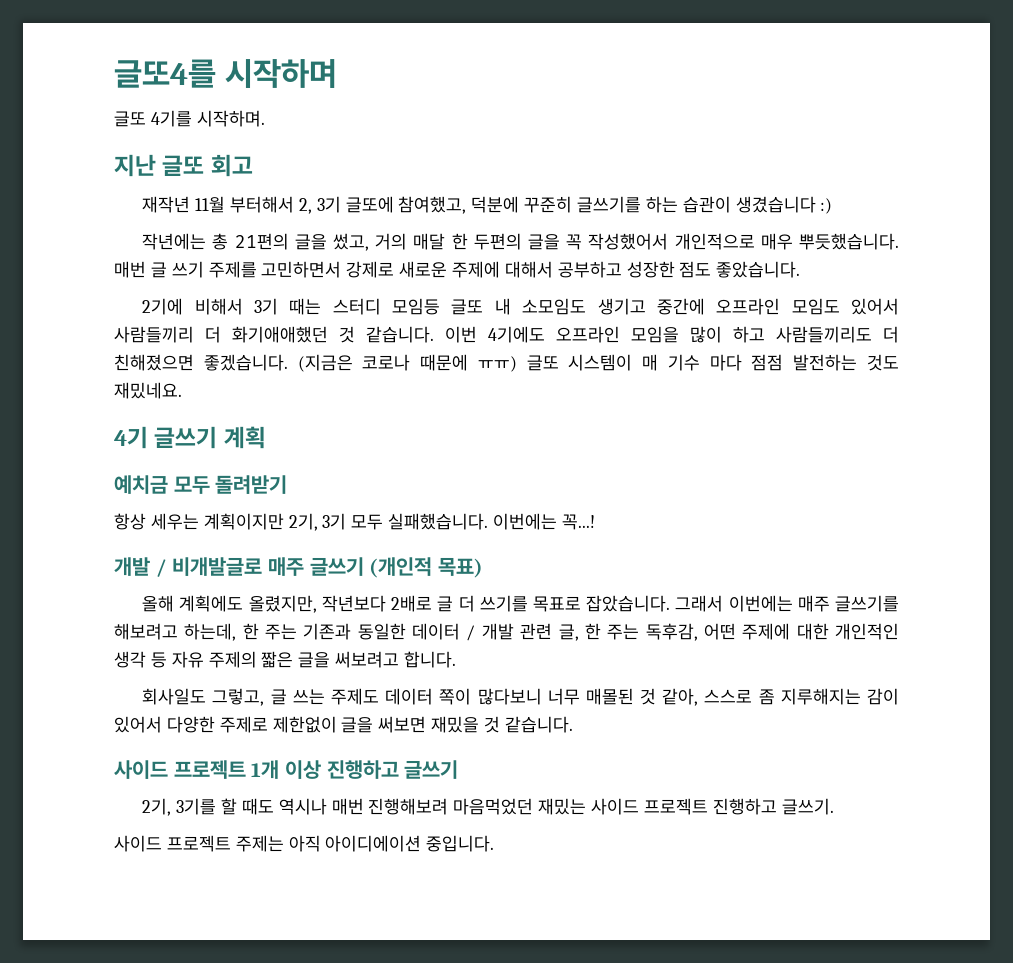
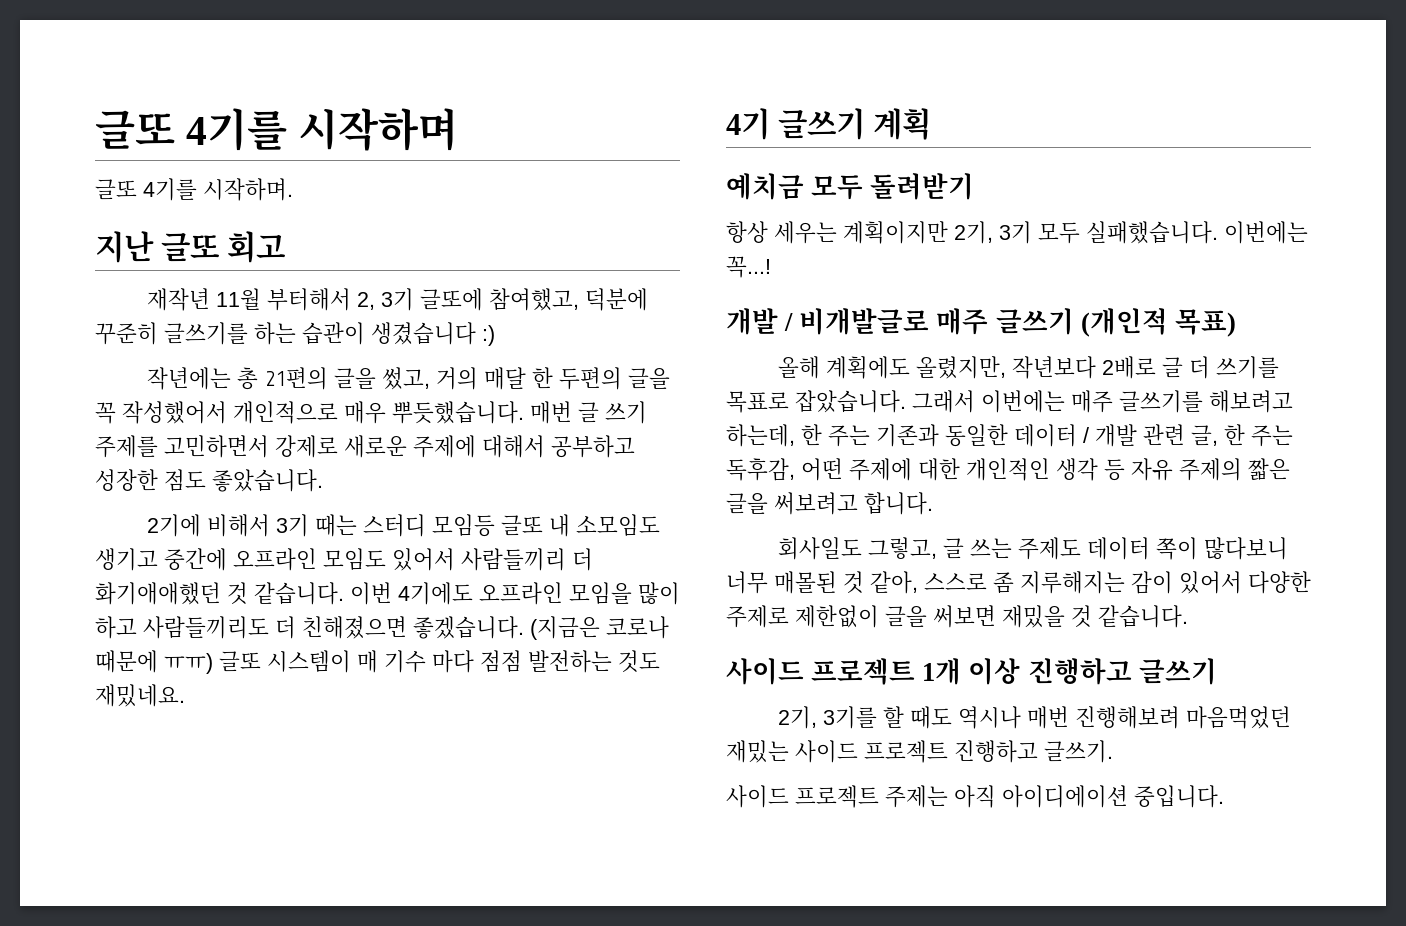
- 글또4를 시작하며
+ 글또 4기를 시작하며

